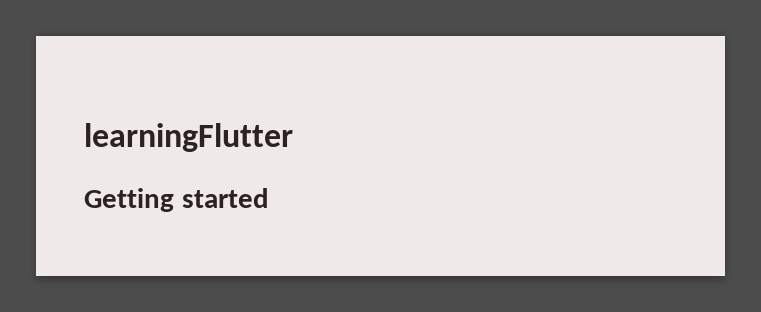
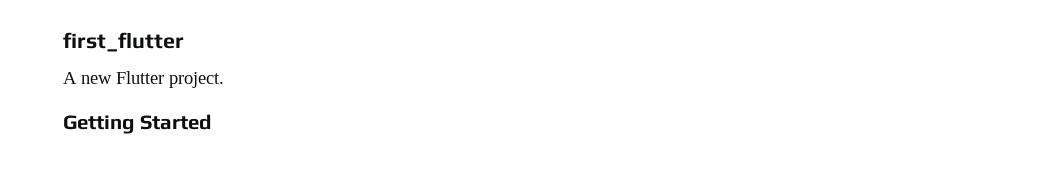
- learningFlutter
+ first_flutter
+ A new Flutter project.
- Getting started
+ Getting Started

